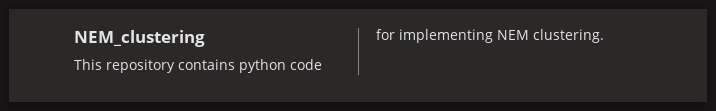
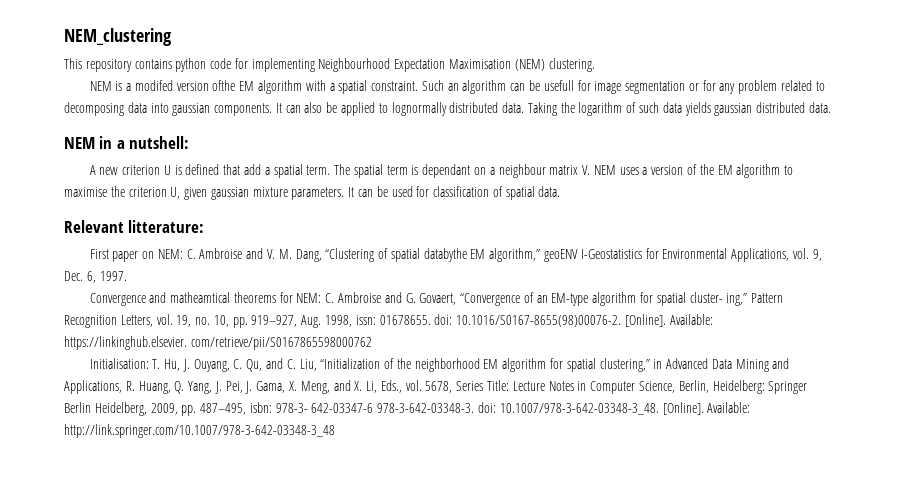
- This repository contains python code for implementing NEM clustering.
+ This repository contains python code for implementing Neighbourhood Expectation Maximisation (NEM) clustering.
+ NEM is a modifed version ofthe EM algorithm with a spatial constraint. Such an algorithm can be usefull for image segmentation or for any problem related to decomposing data into gaussian components. It can also be applied to lognormally distributed data. Taking the logarithm of such data yields gaussian distributed data.
+ NEM in a nutshell:
+ A new criterion U is defined that add a spatial term. The spatial term is dependant on a neighbour matrix V. NEM uses a version of the EM algorithm to maximise the criterion U, given gaussian mixture parameters. It can be used for classification of spatial data.
+ Relevant litterature:
+ First paper on NEM: C. Ambroise and V. M. Dang, “Clustering of spatial databythe EM algorithm,” geoENV I-Geostatistics for Environmental Applications, vol. 9, Dec. 6, 1997.
+ Convergence and matheamtical theorems for NEM: C. Ambroise and G. Govaert, “Convergence of an EM-type algorithm for spatial cluster- ing,” Pattern Recognition Letters, vol. 19, no. 10, pp. 919–927, Aug. 1998, issn: 01678655. doi: 10.1016/S0167-8655(98)00076-2. [Online]. Available: https://linkinghub.elsevier. com/retrieve/pii/S0167865598000762
+ Initialisation: T. Hu, J. Ouyang, C. Qu, and C. Liu, “Initialization of the neighborhood EM algorithm for spatial clustering,” in Advanced Data Mining and Applications, R. Huang, Q. Yang, J. Pei, J. Gama, X. Meng, and X. Li, Eds., vol. 5678, Series Title: Lecture Notes in Computer Science, Berlin, Heidelberg: Springer Berlin Heidelberg, 2009, pp. 487–495, isbn: 978-3- 642-03347-6 978-3-642-03348-3. doi: 10.1007/978-3-642-03348-3_48. [Online]. Available: http://link.springer.com/10.1007/978-3-642-03348-3_48

